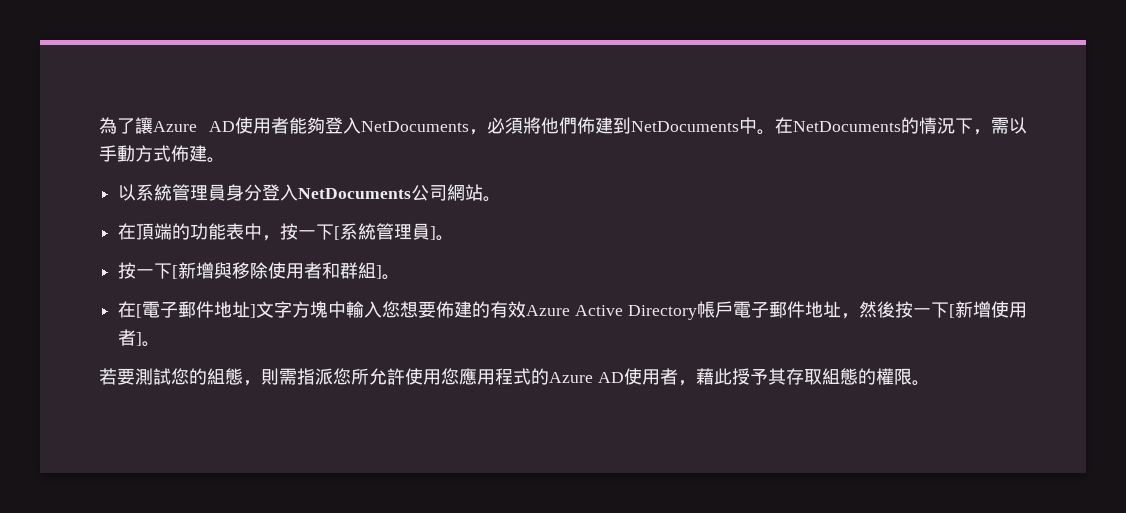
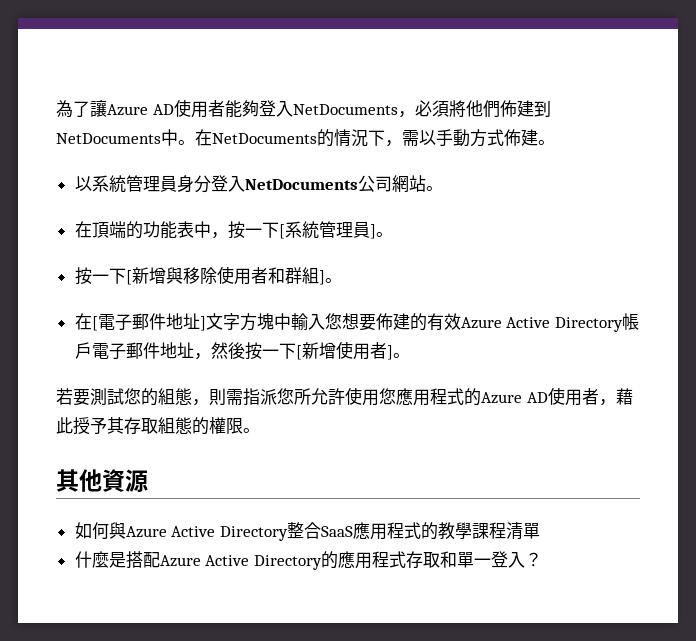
+ 其他資源
+ 如何與Azure Active Directory整合SaaS應用程式的教學課程清單
+ 什麼是搭配Azure Active Directory的應用程式存取和單一登入？

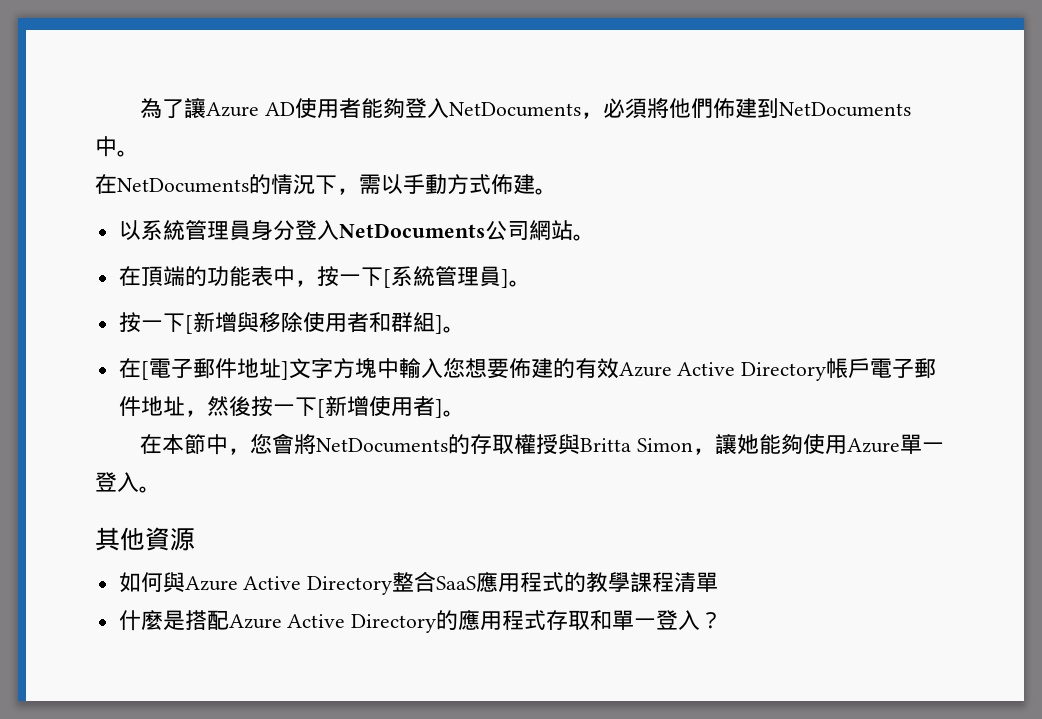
- 為了讓Azure AD使用者能夠登入NetDocuments，必須將他們佈建到NetDocuments中。在NetDocuments的情況下，需以手動方式佈建。
+ 為了讓Azure AD使用者能夠登入NetDocuments，必須將他們佈建到NetDocuments中。
+ 在NetDocuments的情況下，需以手動方式佈建。
- 若要測試您的組態，則需指派您所允許使用您應用程式的Azure AD使用者，藉此授予其存取組態的權限。
+ 在本節中，您會將NetDocuments的存取權授與Britta Simon，讓她能夠使用Azure單一登入。

